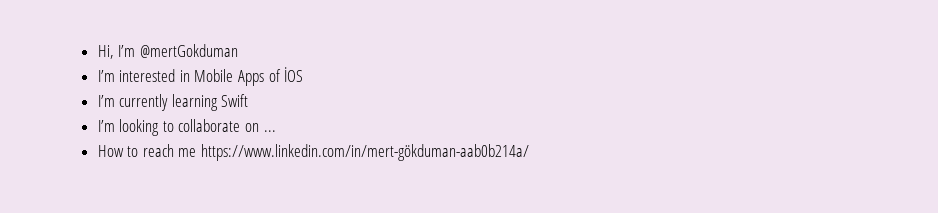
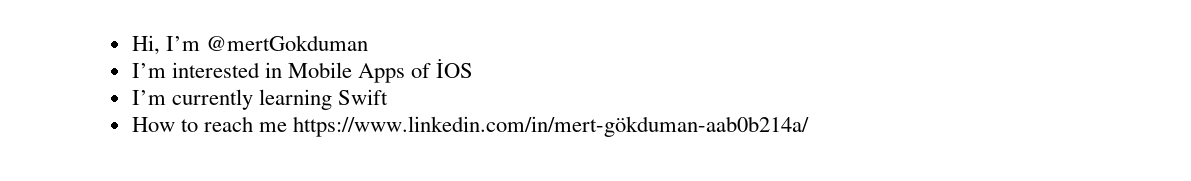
- I’m looking to collaborate on ...

